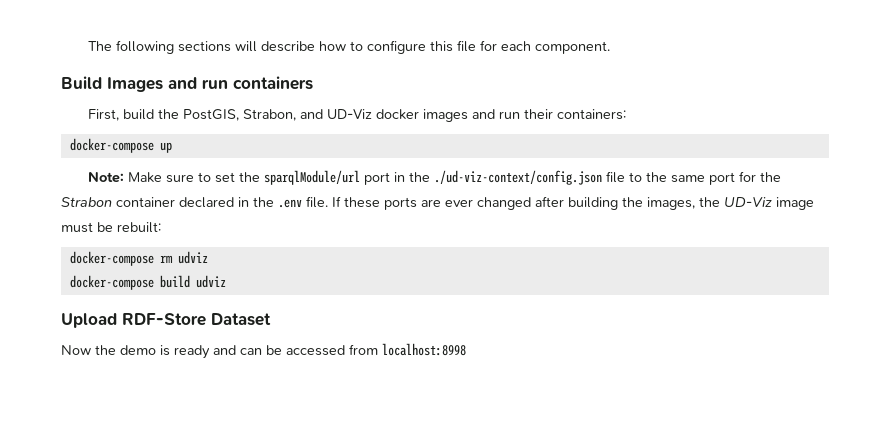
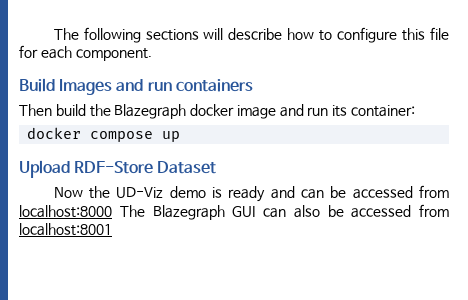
- First, build the PostGIS, Strabon, and UD-Viz docker images and run their containers:
- docker-compose up
- Note: Make sure to set the sparqlModule/url port in the ./ud-viz-context/config.json file to the same port for the Strabon container declared in the .env file. If these ports are ever changed after building the images, the UD-Viz image must be rebuilt:
- docker-compose rm udviz
- docker-compose build udviz
+ Then build the Blazegraph docker image and run its container:
+ docker compose up
- Now the demo is ready and can be accessed from localhost:8998
+ Now the UD-Viz demo is ready and can be accessed from localhost:8000 The Blazegraph GUI can also be accessed from localhost:8001

